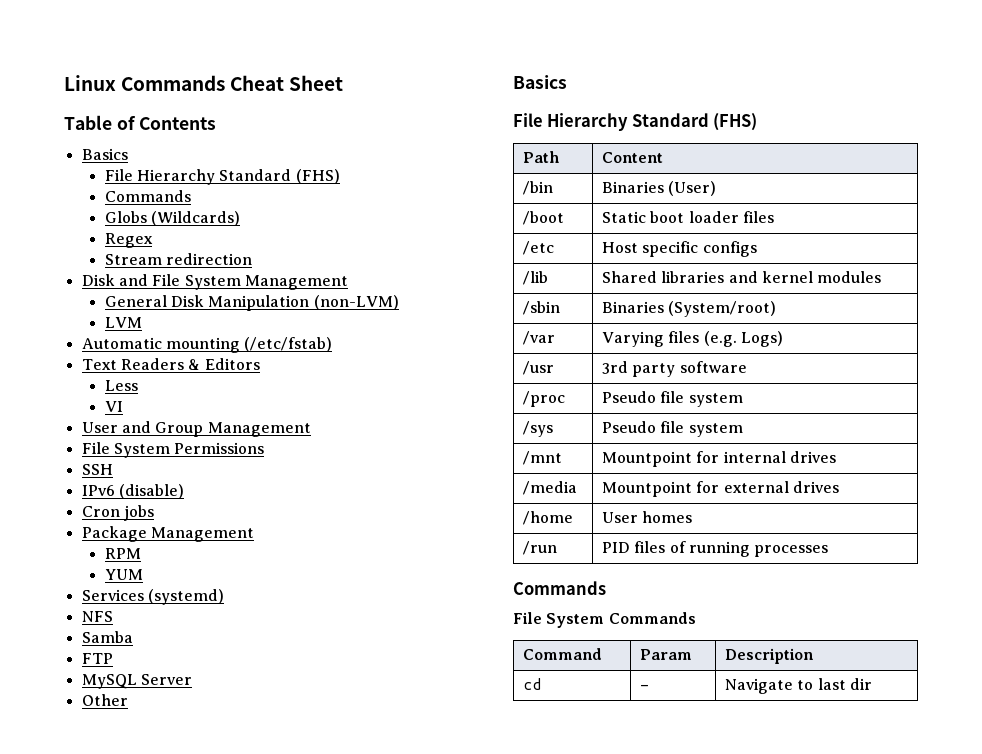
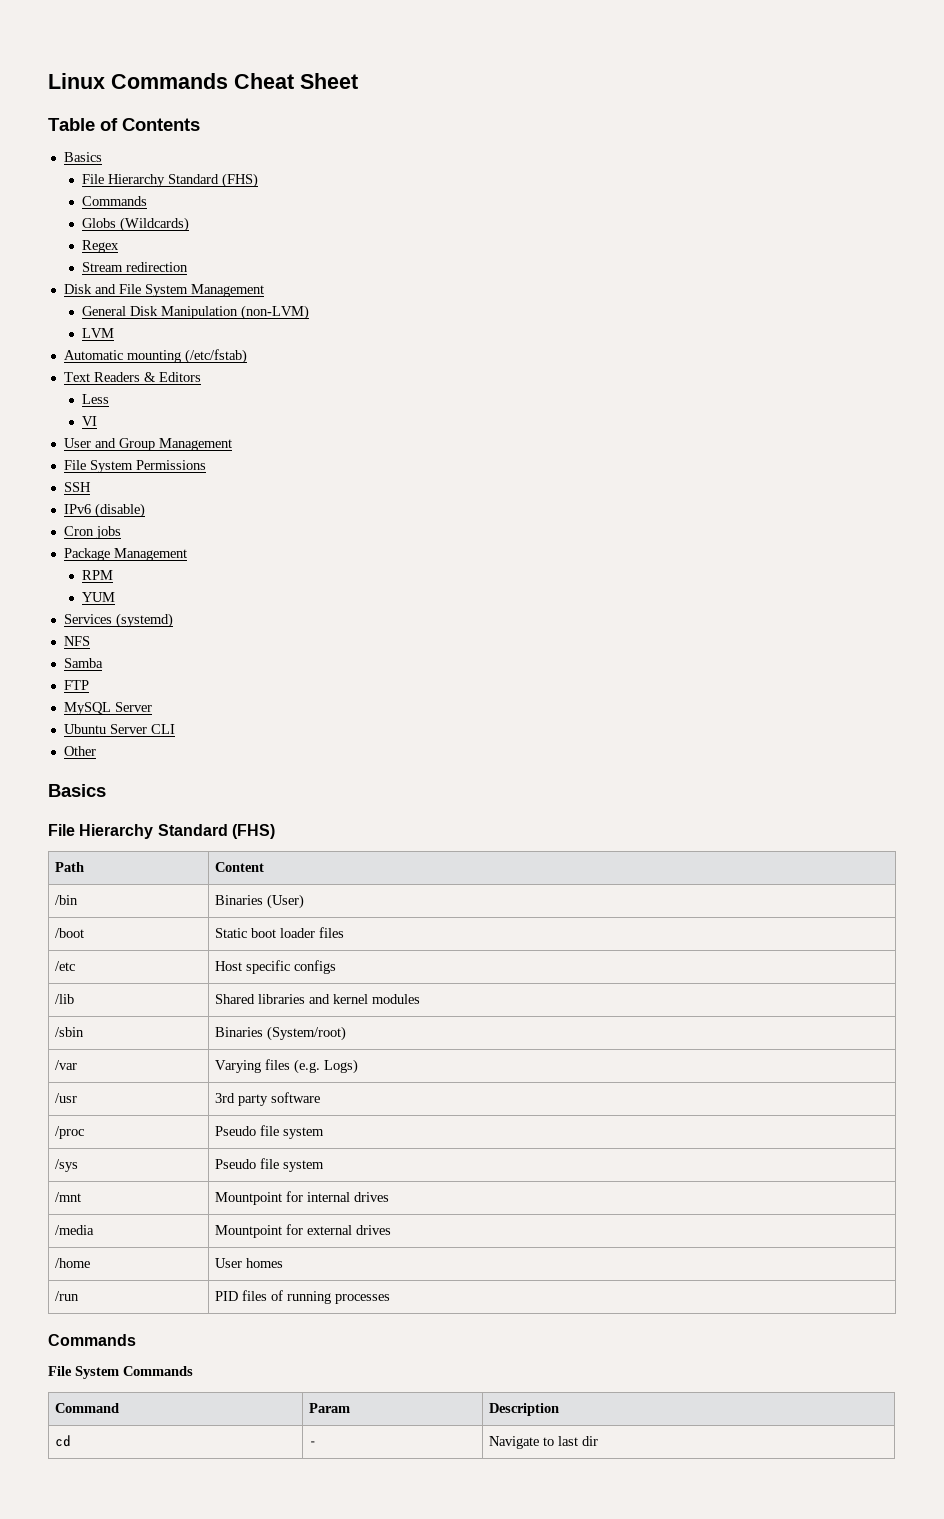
+ Ubuntu Server CLI

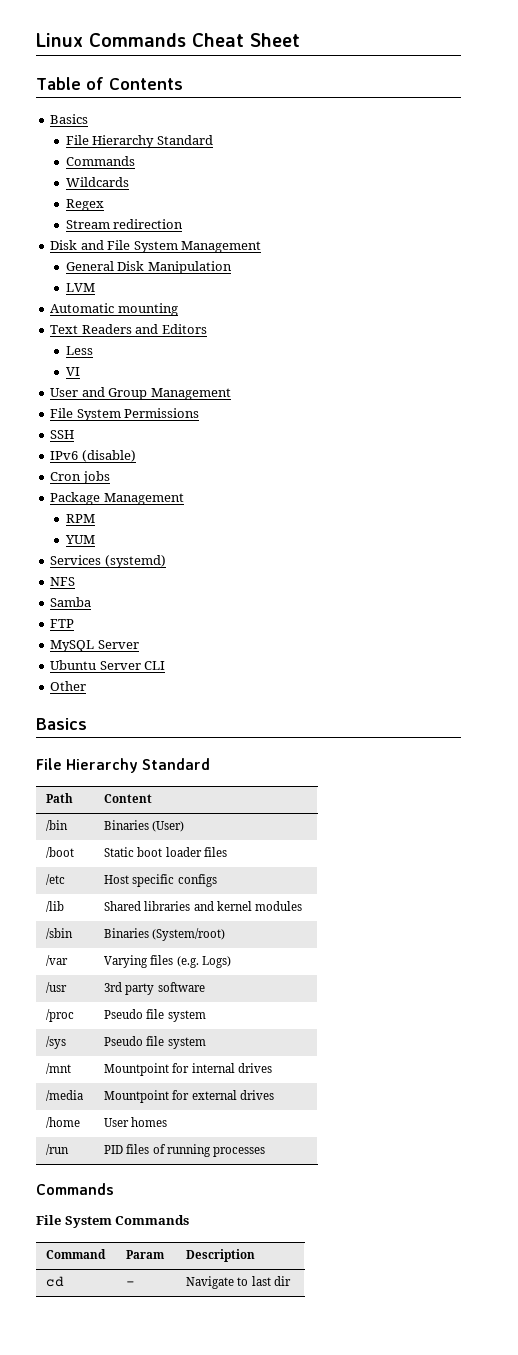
  Table of Contents
  Basics
- File Hierarchy Standard (FHS)
+ File Hierarchy Standard
  Commands
- Globs (Wildcards)
+ Wildcards
- General Disk Manipulation (non-LVM)
+ General Disk Manipulation
- Automatic mounting (/etc/fstab)
+ Automatic mounting
- Text Readers & Editors
+ Text Readers and Editors
  Other
  Basics
- File Hierarchy Standard (FHS)
+ File Hierarchy Standard

